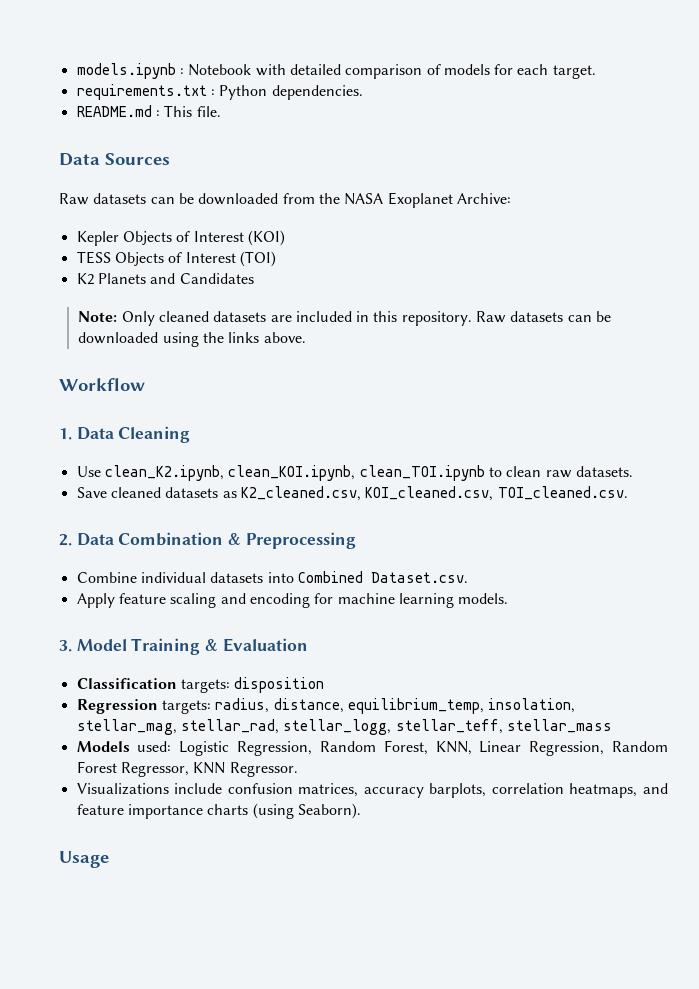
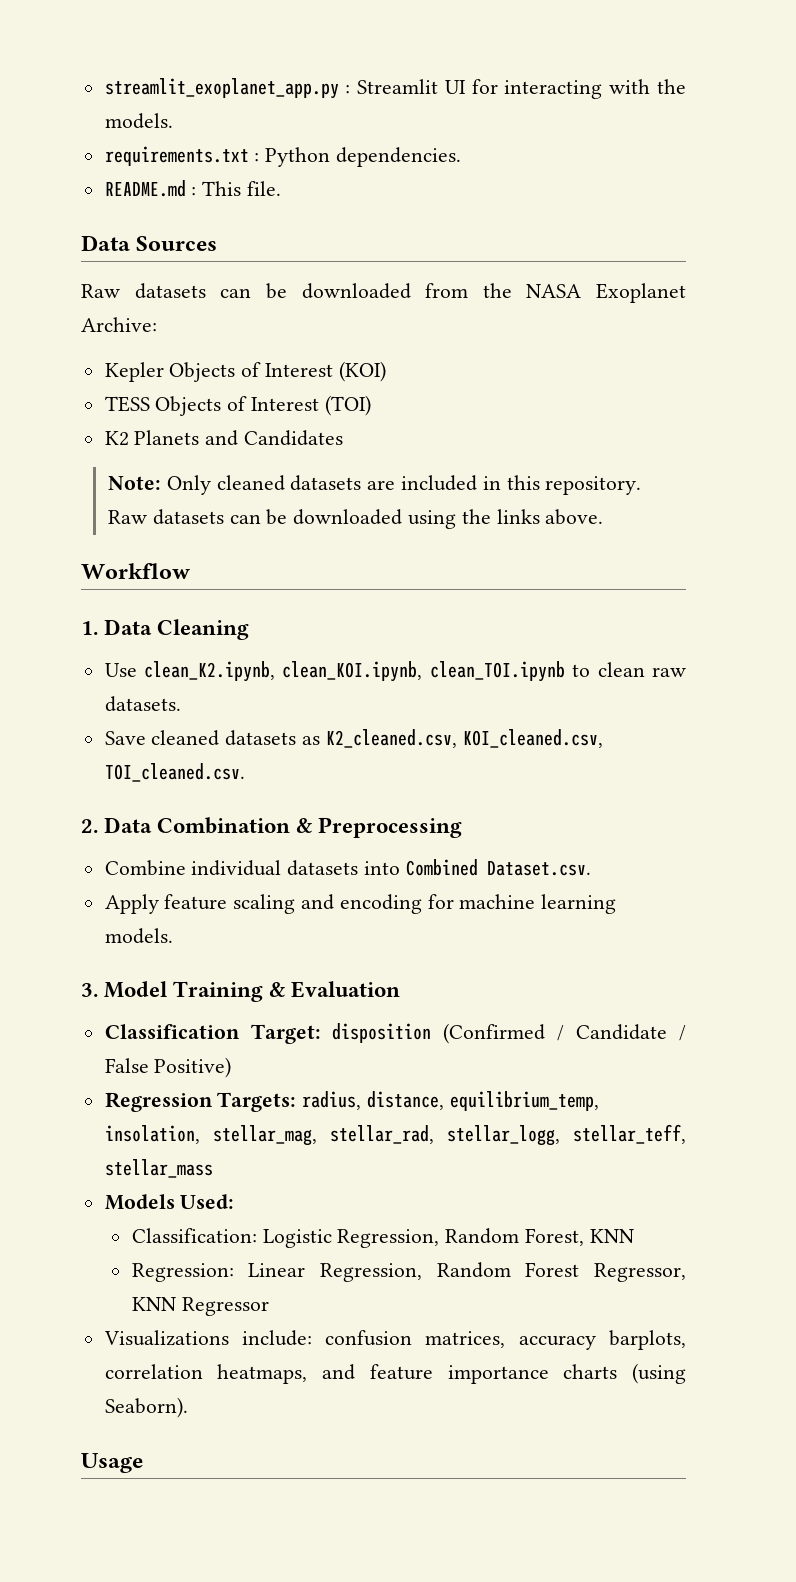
- models.ipynb : Notebook with detailed comparison of models for each target.
+ streamlit_exoplanet_app.py : Streamlit UI for interacting with the models.
- Classification targets: disposition
+ Classification Target: disposition (Confirmed / Candidate / False Positive)
- Regression targets: radius, distance, equilibrium_temp, insolation, stellar_mag, stellar_rad, stellar_logg, stellar_teff, stellar_mass
+ Regression Targets: radius, distance, equilibrium_temp, insolation, stellar_mag, stellar_rad, stellar_logg, stellar_teff, stellar_mass
- Models used: Logistic Regression, Random Forest, KNN, Linear Regression, Random Forest Regressor, KNN Regressor.
+ Models Used:
+ Classification: Logistic Regression, Random Forest, KNN
+ Regression: Linear Regression, Random Forest Regressor, KNN Regressor
- Visualizations include confusion matrices, accuracy barplots, correlation heatmaps, and feature importance charts (using Seaborn).
+ Visualizations include: confusion matrices, accuracy barplots, correlation heatmaps, and feature importance charts (using Seaborn).

